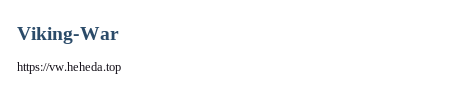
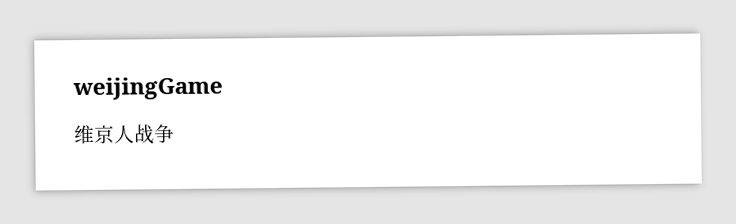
- Viking-War
- https://vw.heheda.top
+ weijingGame
+ 维京人战争

